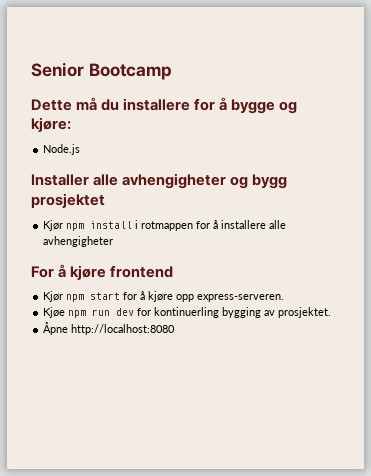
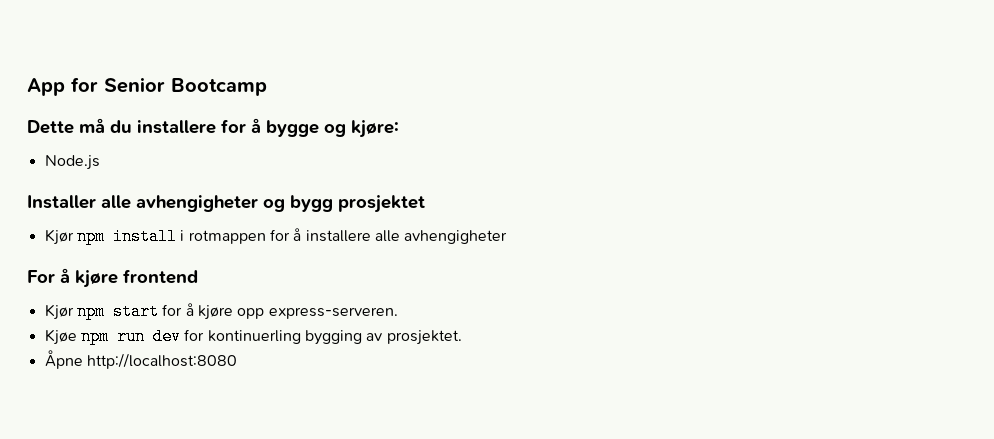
- Senior Bootcamp
+ App for Senior Bootcamp

